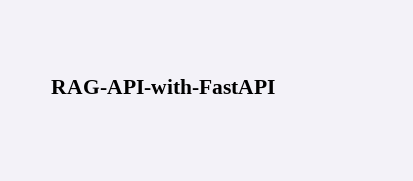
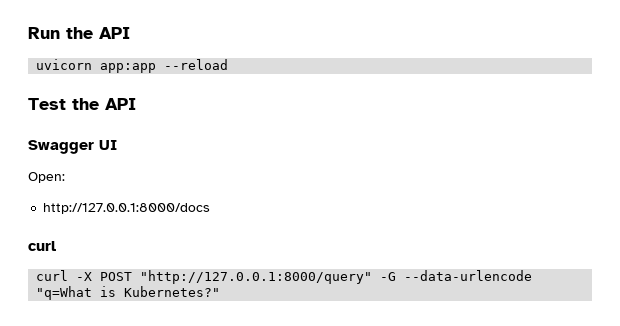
- RAG-API-with-FastAPI
+ Run the API
+ uvicorn app:app --reload
+ Test the API
+ Swagger UI
+ Open:
+ http://127.0.0.1:8000/docs
+ curl
+ curl -X POST "http://127.0.0.1:8000/query" -G --data-urlencode "q=What is Kubernetes?"

